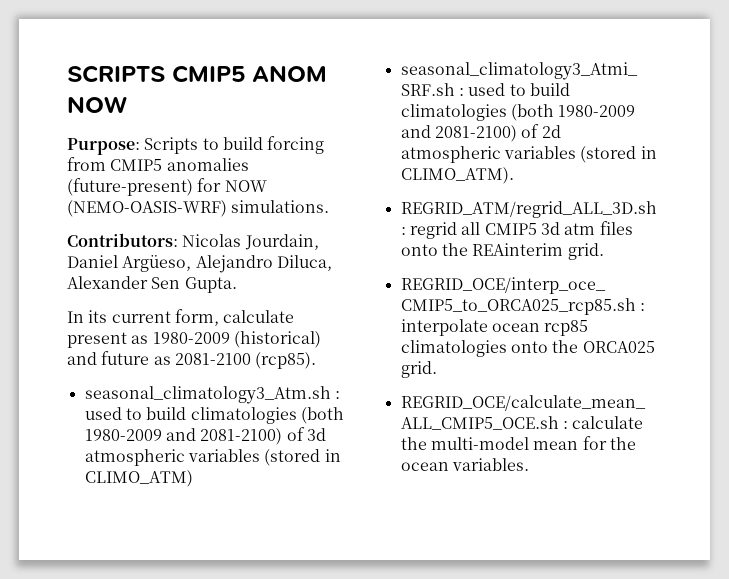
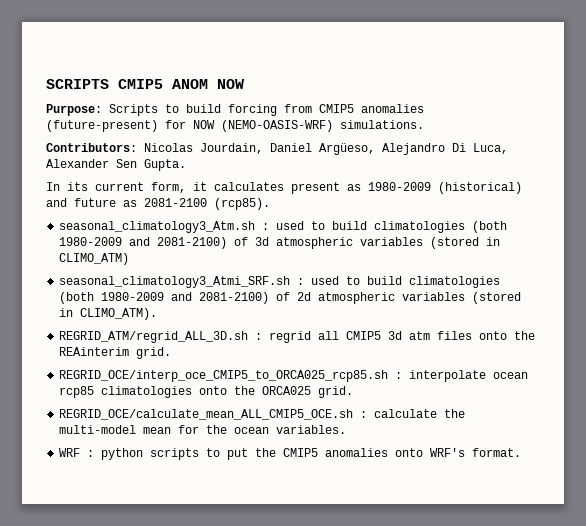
- Contributors: Nicolas Jourdain, Daniel Argüeso, Alejandro Diluca, Alexander Sen Gupta.
+ Contributors: Nicolas Jourdain, Daniel Argüeso, Alejandro Di Luca, Alexander Sen Gupta.
- In its current form, calculate present as 1980-2009 (historical) and future as 2081-2100 (rcp85).
+ In its current form, it calculates present as 1980-2009 (historical) and future as 2081-2100 (rcp85).
+ WRF : python scripts to put the CMIP5 anomalies onto WRF's format.

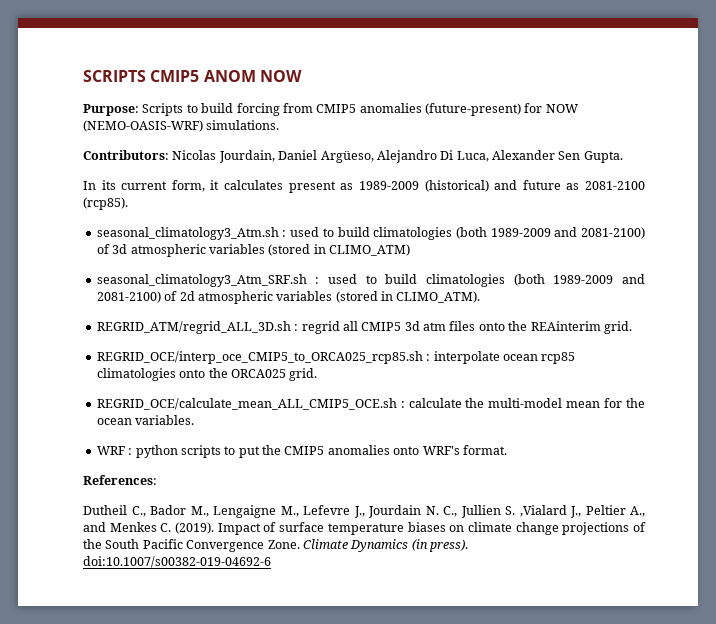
- In its current form, it calculates present as 1980-2009 (historical) and future as 2081-2100 (rcp85).
+ In its current form, it calculates present as 1989-2009 (historical) and future as 2081-2100 (rcp85).
- seasonal_climatology3_Atm.sh : used to build climatologies (both 1980-2009 and 2081-2100) of 3d atmospheric variables (stored in CLIMO_ATM)
+ seasonal_climatology3_Atm.sh : used to build climatologies (both 1989-2009 and 2081-2100) of 3d atmospheric variables (stored in CLIMO_ATM)
- seasonal_climatology3_Atmi_SRF.sh : used to build climatologies (both 1980-2009 and 2081-2100) of 2d atmospheric variables (stored in CLIMO_ATM).
+ seasonal_climatology3_Atm_SRF.sh : used to build climatologies (both 1989-2009 and 2081-2100) of 2d atmospheric variables (stored in CLIMO_ATM).
+ References:
+ Dutheil C., Bador M., Lengaigne M., Lefevre J., Jourdain N. C., Jullien S. ,Vialard J., Peltier A., and Menkes C. (2019). Impact of surface temperature biases on climate change projections of the South Pacific Convergence Zone. Climate Dynamics (in press). doi:10.1007/s00382-019-04692-6

